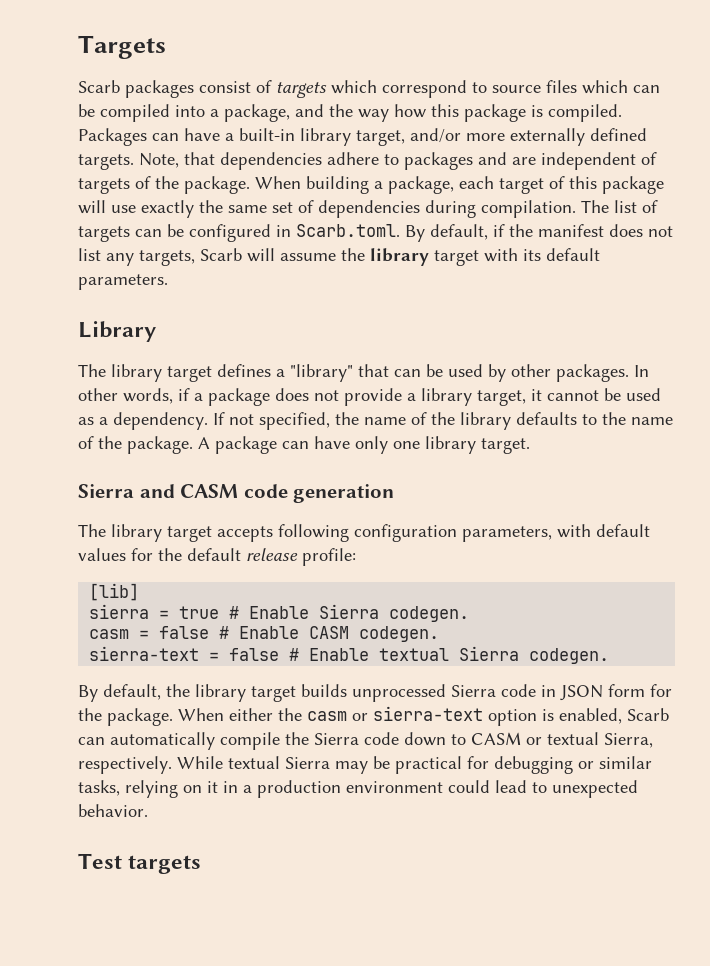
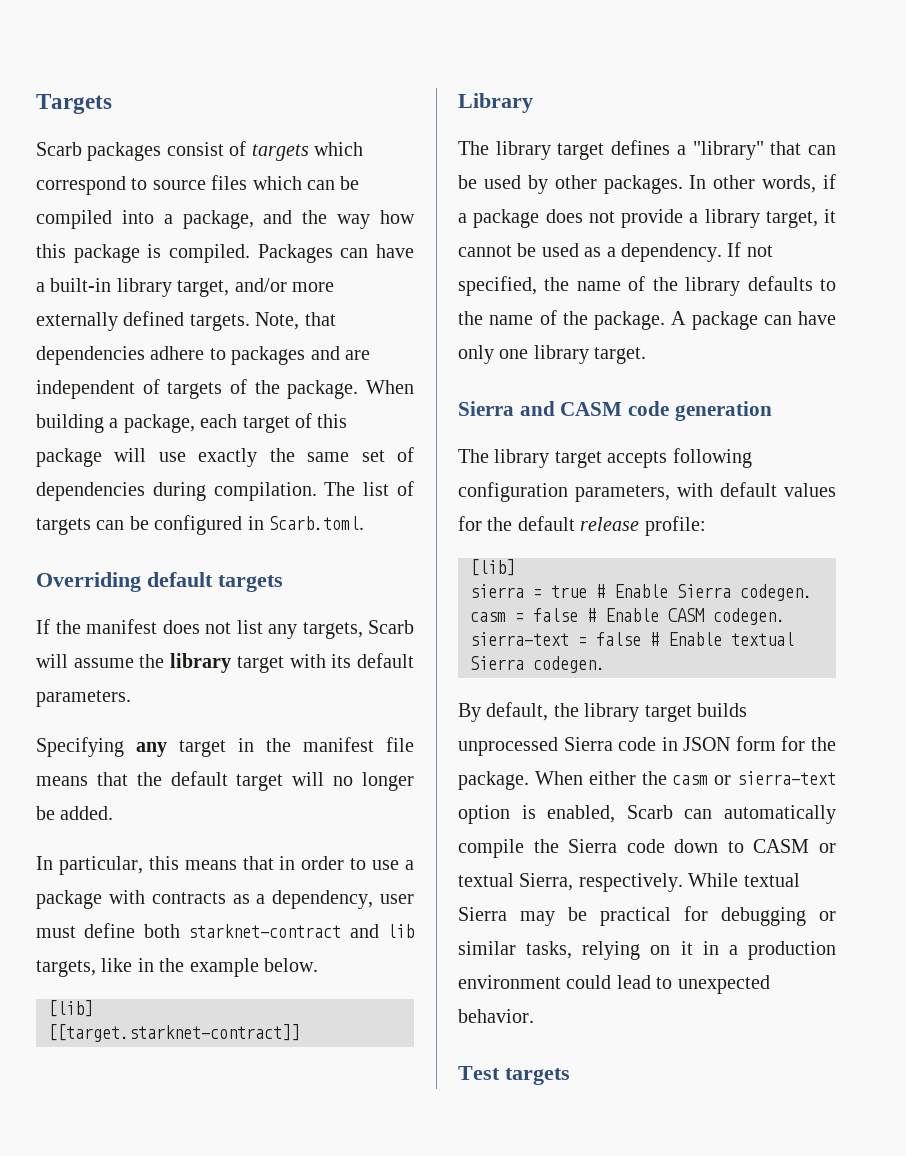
- The list of targets can be configured in Scarb.toml. By default, if the manifest does not list any targets, Scarb will assume the library target with its default parameters.
+ The list of targets can be configured in Scarb.toml.
+ Overriding default targets
+ If the manifest does not list any targets, Scarb will assume the library target with its default parameters.
+ Specifying any target in the manifest file means that the default target will no longer be added.
+ In particular, this means that in order to use a package with contracts as a dependency, user must define both starknet-contract and lib targets, like in the example below.
+ [lib]
+ [[target.starknet-contract]]

